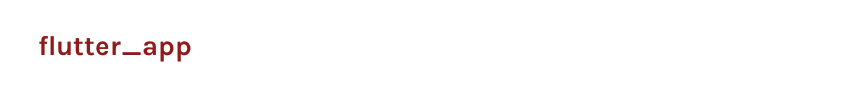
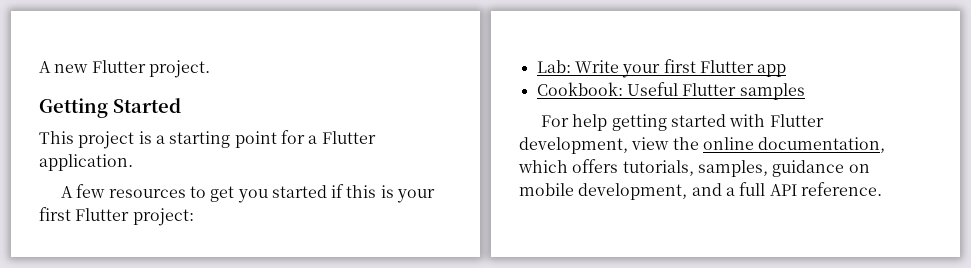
- flutter_app
+ A new Flutter project.
+ Getting Started
+ This project is a starting point for a Flutter application.
+ A few resources to get you started if this is your first Flutter project:
+ Lab: Write your first Flutter app
+ Cookbook: Useful Flutter samples
+ For help getting started with Flutter development, view the online documentation, which offers tutorials, samples, guidance on mobile development, and a full API reference.

